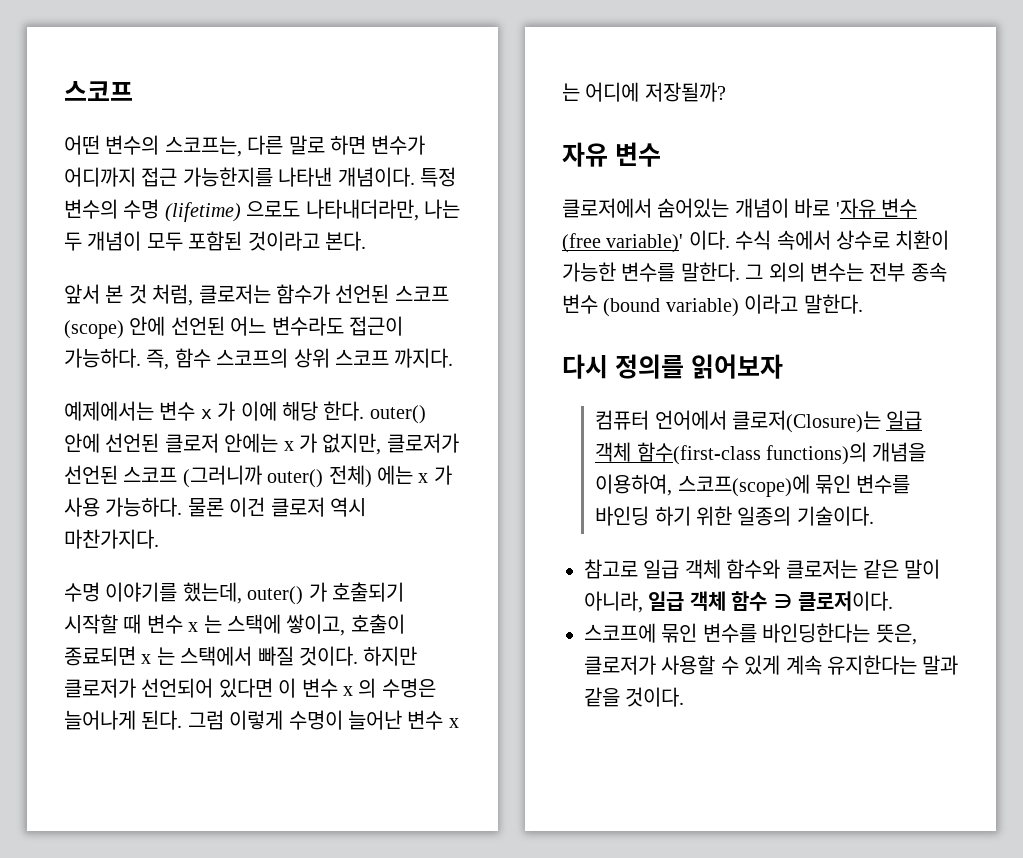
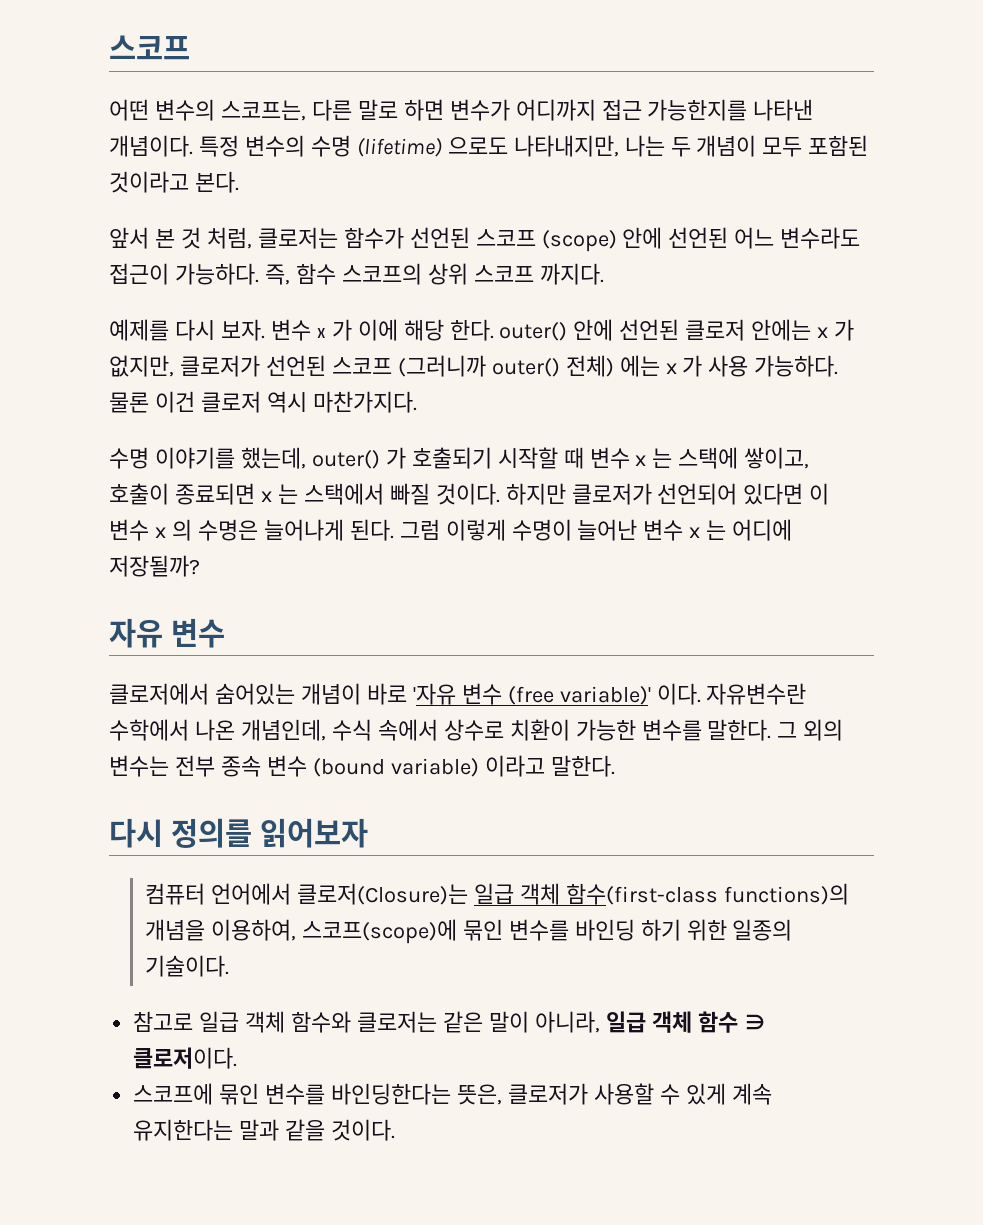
- 특정 변수의 수명 (lifetime) 으로도 나타내더라만, 나는 두 개념이 모두 포함된 것이라고 본다.
+ 특정 변수의 수명 (lifetime) 으로도 나타내지만, 나는 두 개념이 모두 포함된 것이라고 본다.
- 예제에서는 변수 x 가 이에 해당 한다. outer() 안에 선언된 클로저 안에는 x 가 없지만, 클로저가 선언된 스코프 (그러니까 outer() 전체) 에는 x 가 사용 가능하다.
+ 예제를 다시 보자. 변수 x 가 이에 해당 한다. outer() 안에 선언된 클로저 안에는 x 가 없지만, 클로저가 선언된 스코프 (그러니까 outer() 전체) 에는 x 가 사용 가능하다.
- 수식 속에서 상수로 치환이 가능한 변수를 말한다.
+ 자유변수란 수학에서 나온 개념인데, 수식 속에서 상수로 치환이 가능한 변수를 말한다.

